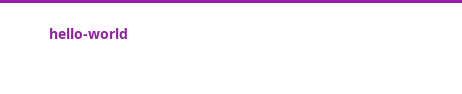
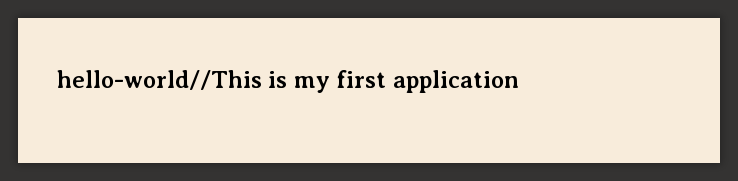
- hello-world
+ hello-world//This is my first application

